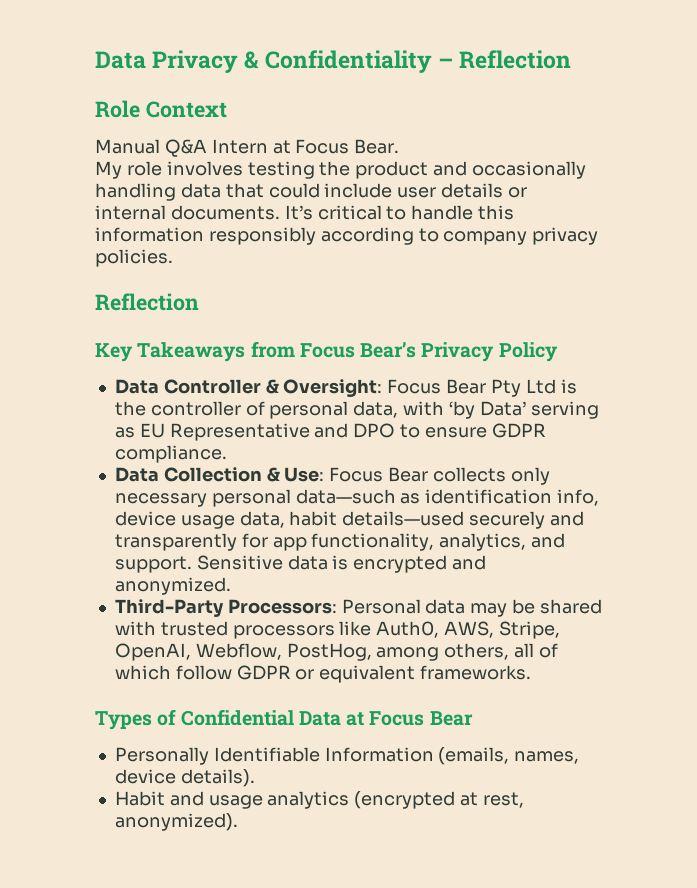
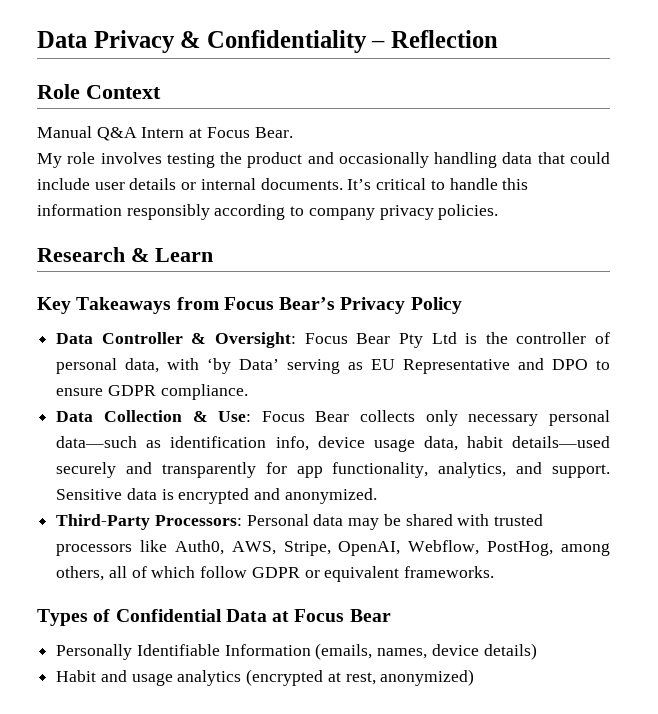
  It’s critical to handle this information responsibly according to company privacy policies.
- Reflection
+ Research & Learn
- Personally Identifiable Information (emails, names, device details).
+ Personally Identifiable Information (emails, names, device details)
- Habit and usage analytics (encrypted at rest, anonymized).
+ Habit and usage analytics (encrypted at rest, anonymized)

